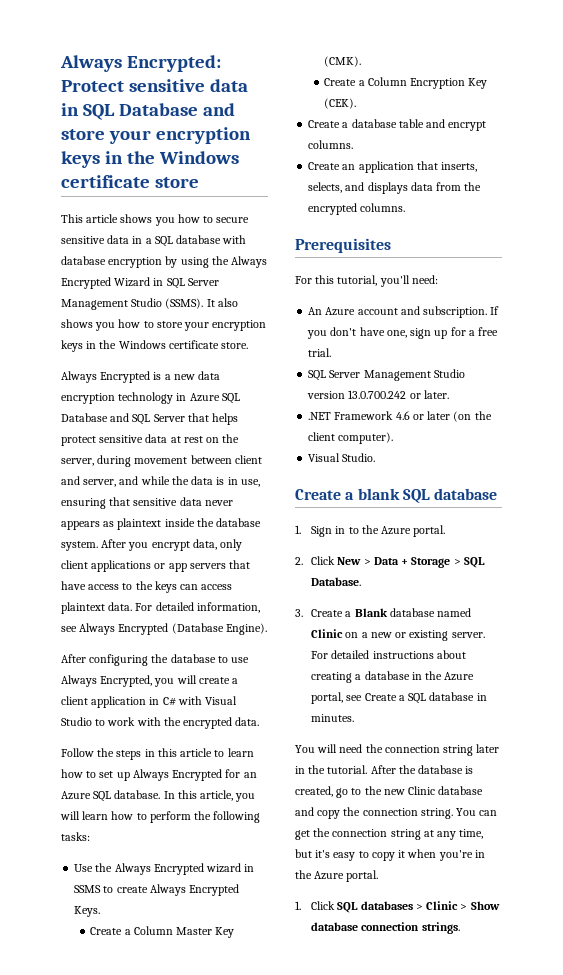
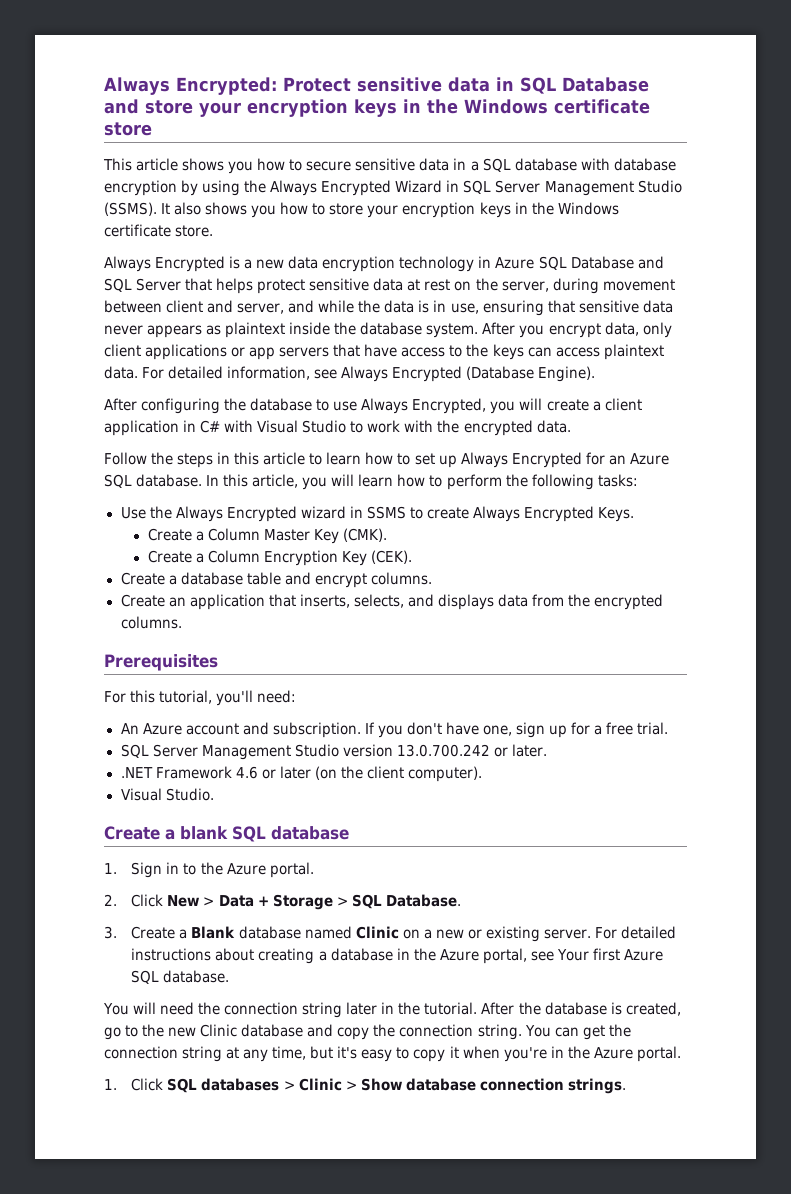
- For detailed instructions about creating a database in the Azure portal, see Create a SQL database in minutes.
+ For detailed instructions about creating a database in the Azure portal, see Your first Azure SQL database.

